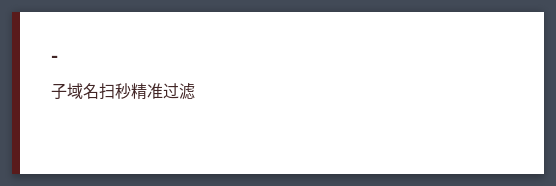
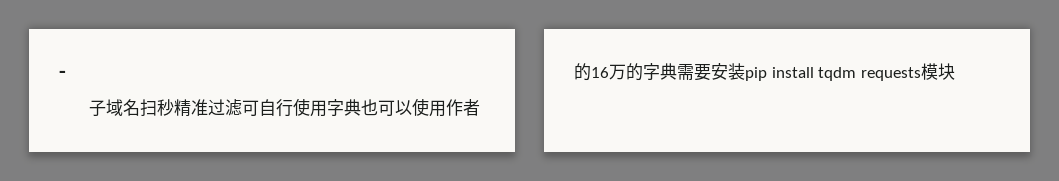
- 子域名扫秒精准过滤
+ 子域名扫秒精准过滤可自行使用字典也可以使用作者的16万的字典需要安装pip install tqdm requests模块

